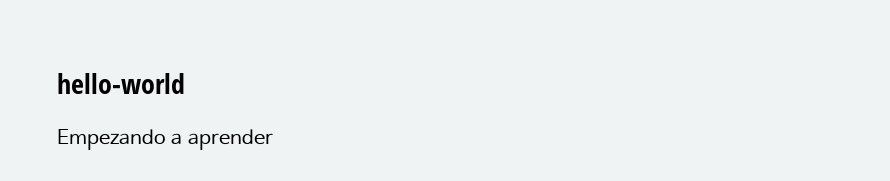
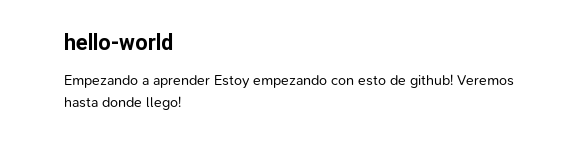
- Empezando a aprender
+ Empezando a aprender Estoy empezando con esto de github! Veremos hasta donde llego!

